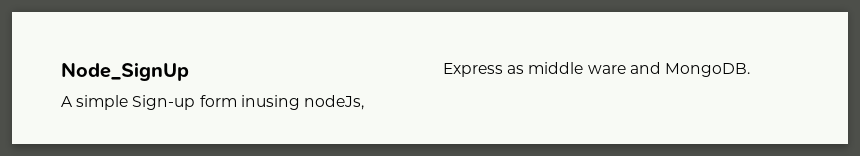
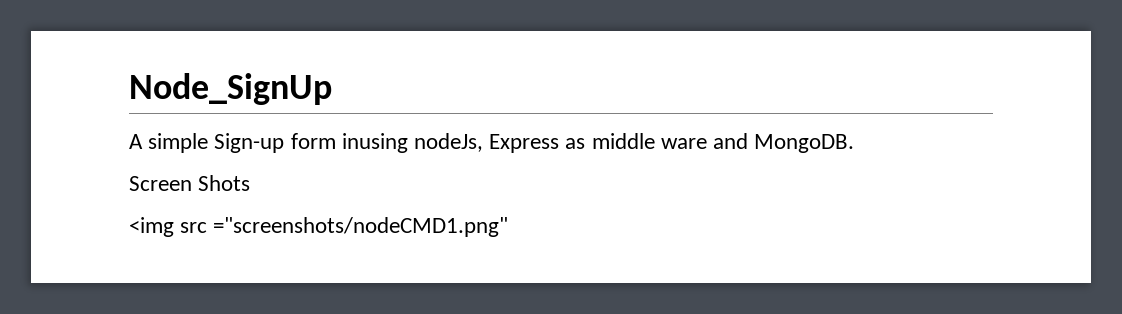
+ Screen Shots
+ <img src ="screenshots/nodeCMD1.png"

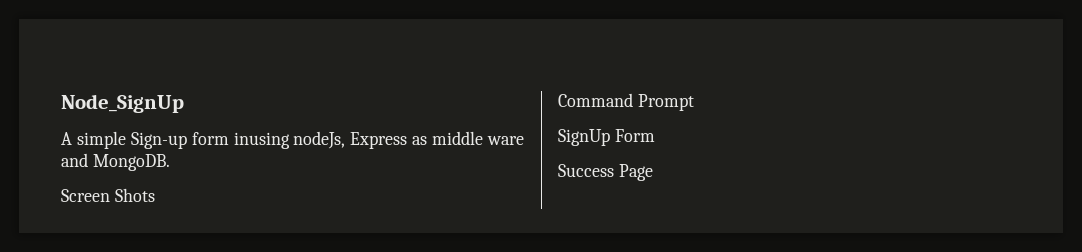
- <img src ="screenshots/nodeCMD1.png"
+ Command Prompt
+ SignUp Form
+ Success Page

